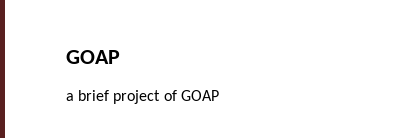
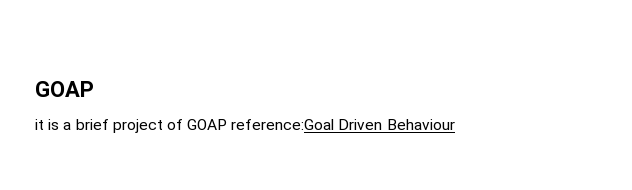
- a brief project of GOAP
+ it is a brief project of GOAP reference:Goal Driven Behaviour

